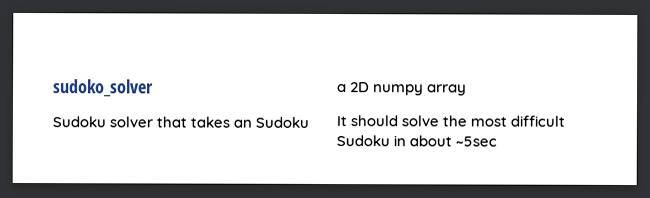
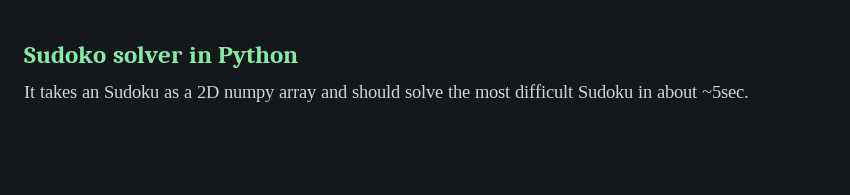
- sudoko_solver
- Sudoku solver that takes an Sudoku a 2D numpy array
- It should solve the most difficult Sudoku in about ~5sec
+ Sudoko solver in Python
+ It takes an Sudoku as a 2D numpy array and should solve the most difficult Sudoku in about ~5sec.

